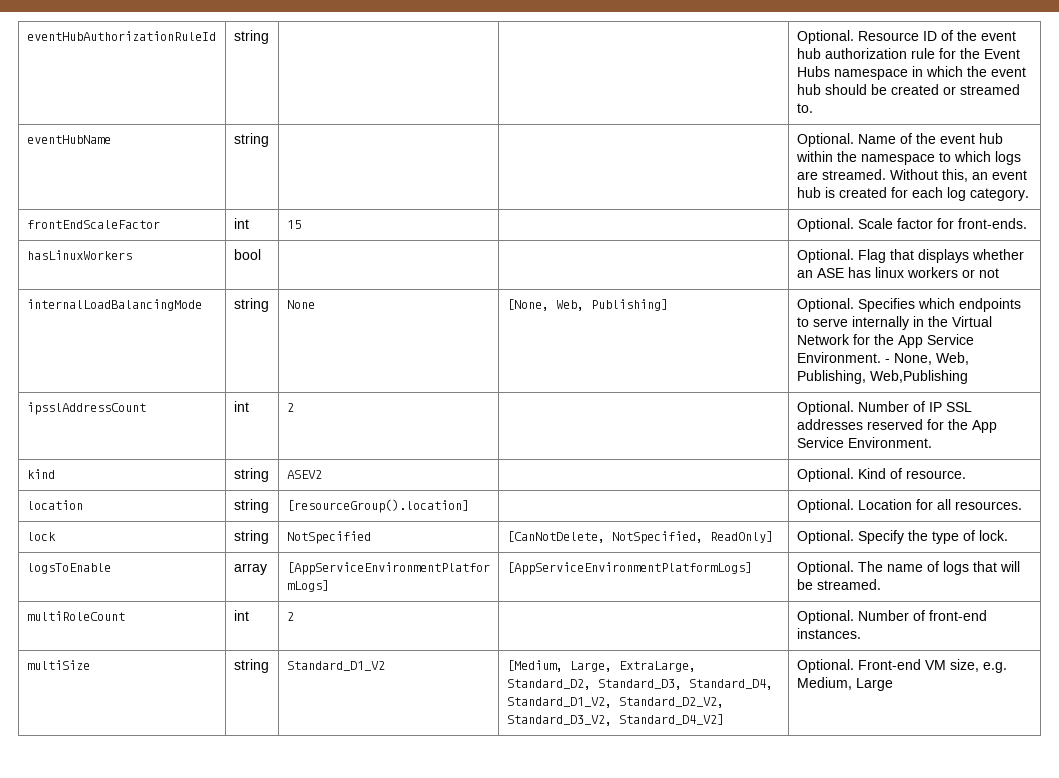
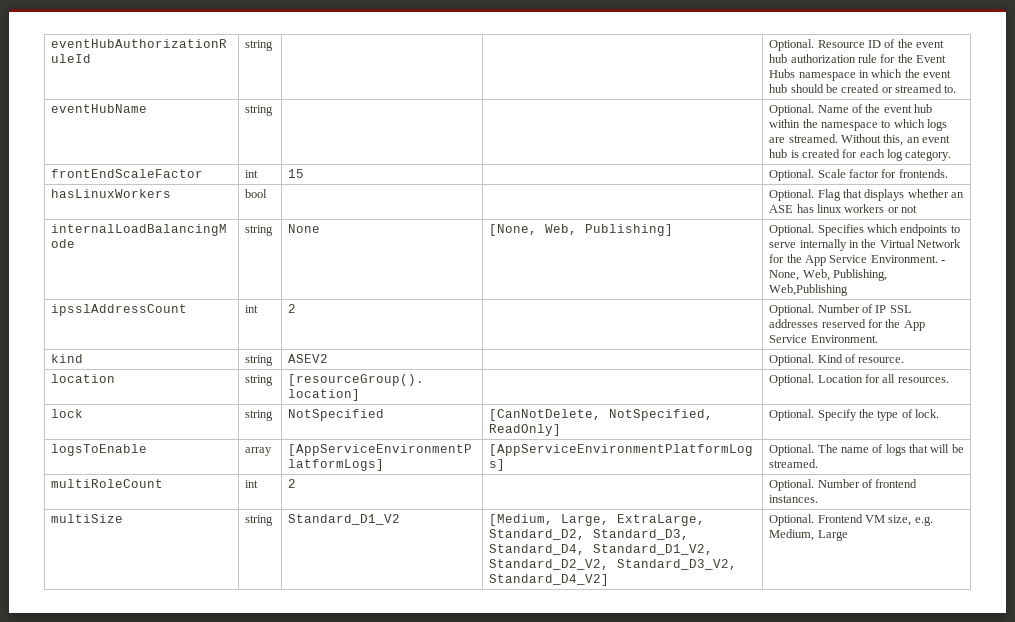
- frontEndScaleFactor | int | 15 | | Optional. Scale factor for front-ends.
+ frontEndScaleFactor | int | 15 | | Optional. Scale factor for frontends.
- multiRoleCount | int | 2 | | Optional. Number of front-end instances.
+ multiRoleCount | int | 2 | | Optional. Number of frontend instances.
- multiSize | string | Standard_D1_V2 | [Medium, Large, ExtraLarge, Standard_D2, Standard_D3, Standard_D4, Standard_D1_V2, Standard_D2_V2, Standard_D3_V2, Standard_D4_V2] | Optional. Front-end VM size, e.g. Medium, Large
+ multiSize | string | Standard_D1_V2 | [Medium, Large, ExtraLarge, Standard_D2, Standard_D3, Standard_D4, Standard_D1_V2, Standard_D2_V2, Standard_D3_V2, Standard_D4_V2] | Optional. Frontend VM size, e.g. Medium, Large

